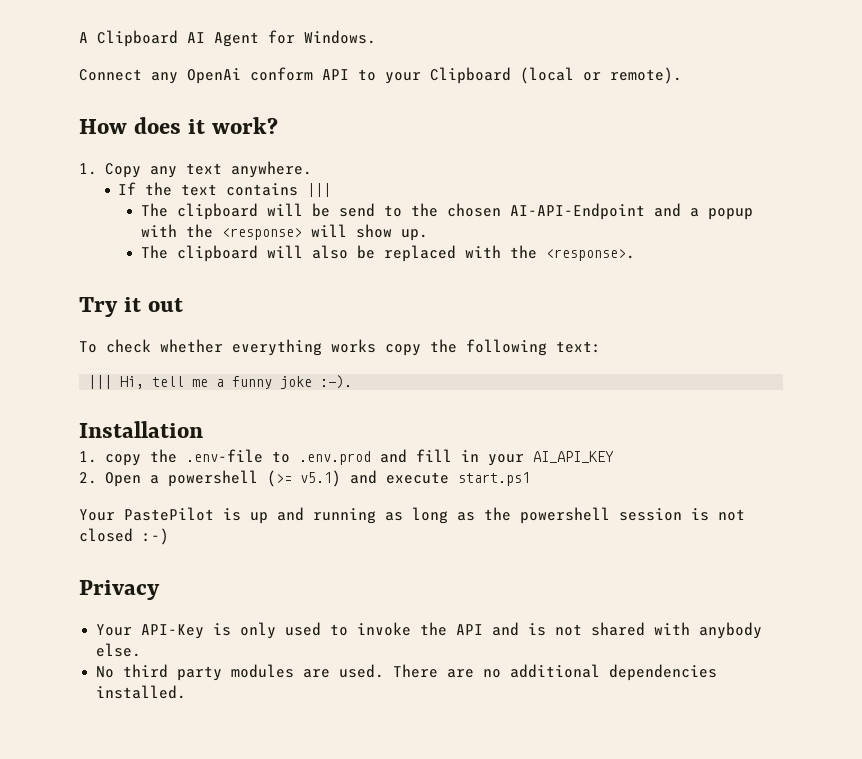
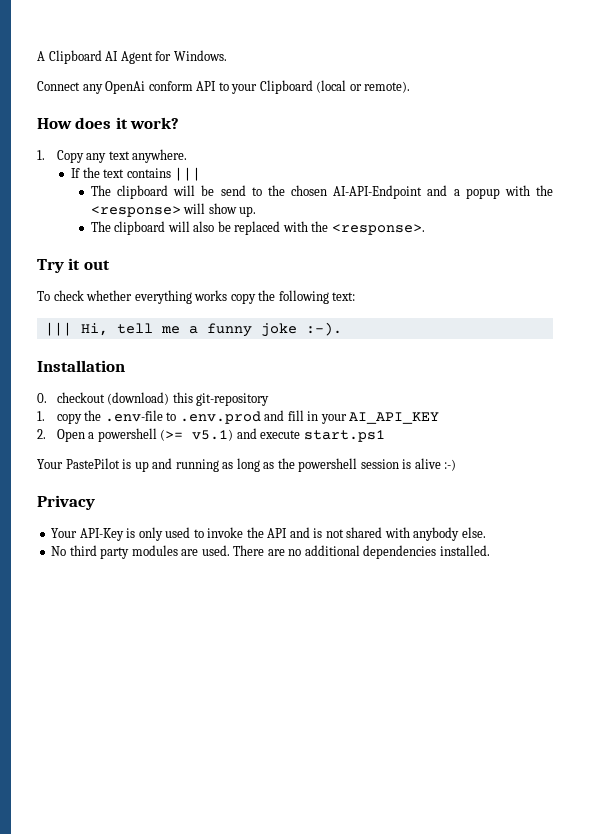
+ 0. checkout (download) this git-repository
- Your PastePilot is up and running as long as the powershell session is not closed :-)
+ Your PastePilot is up and running as long as the powershell session is alive :-)

